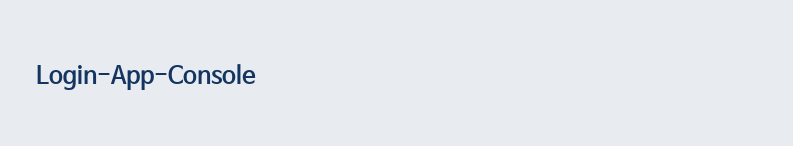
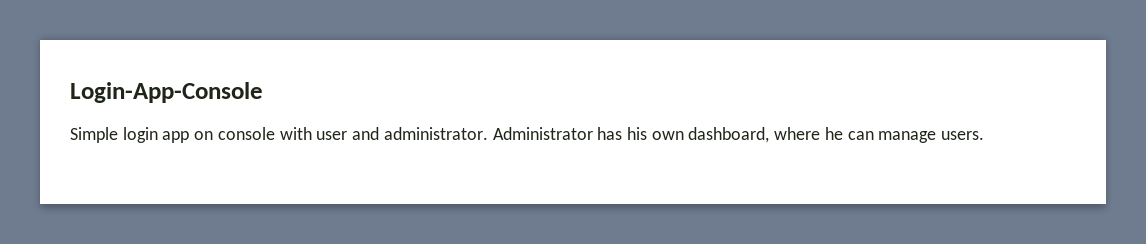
+ Simple login app on console with user and administrator. Administrator has his own dashboard, where he can manage users.

